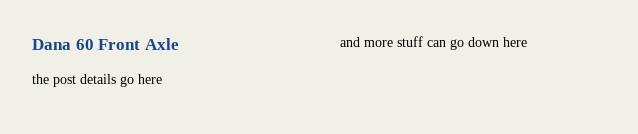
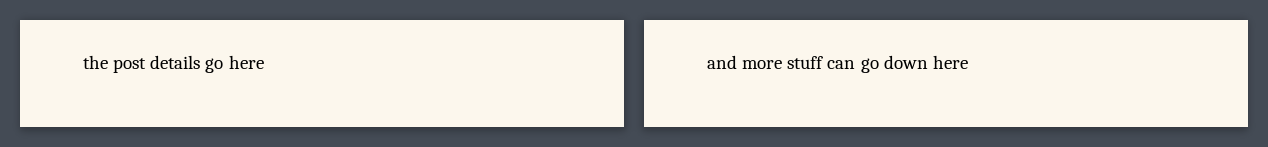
- Dana 60 Front Axle

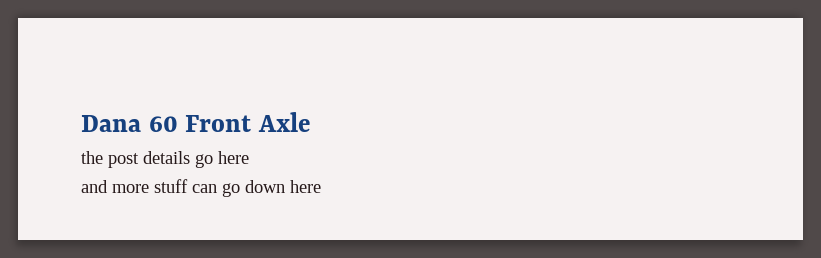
+ Dana 60 Front Axle

